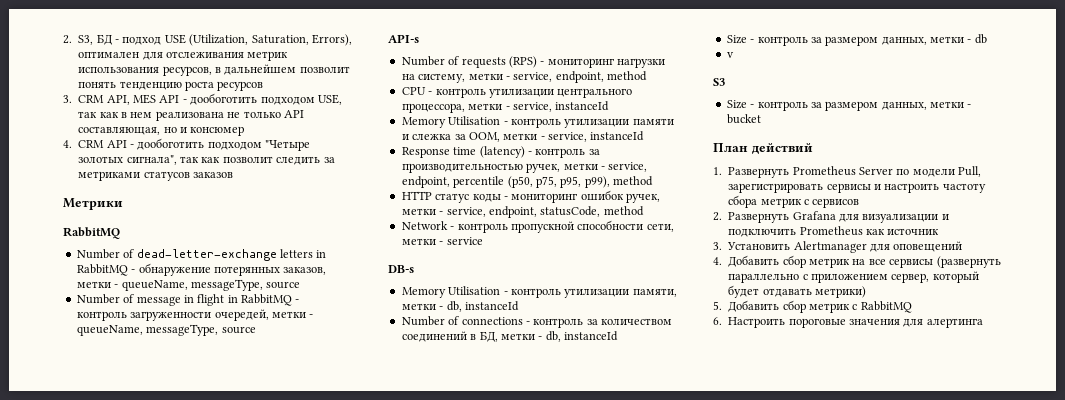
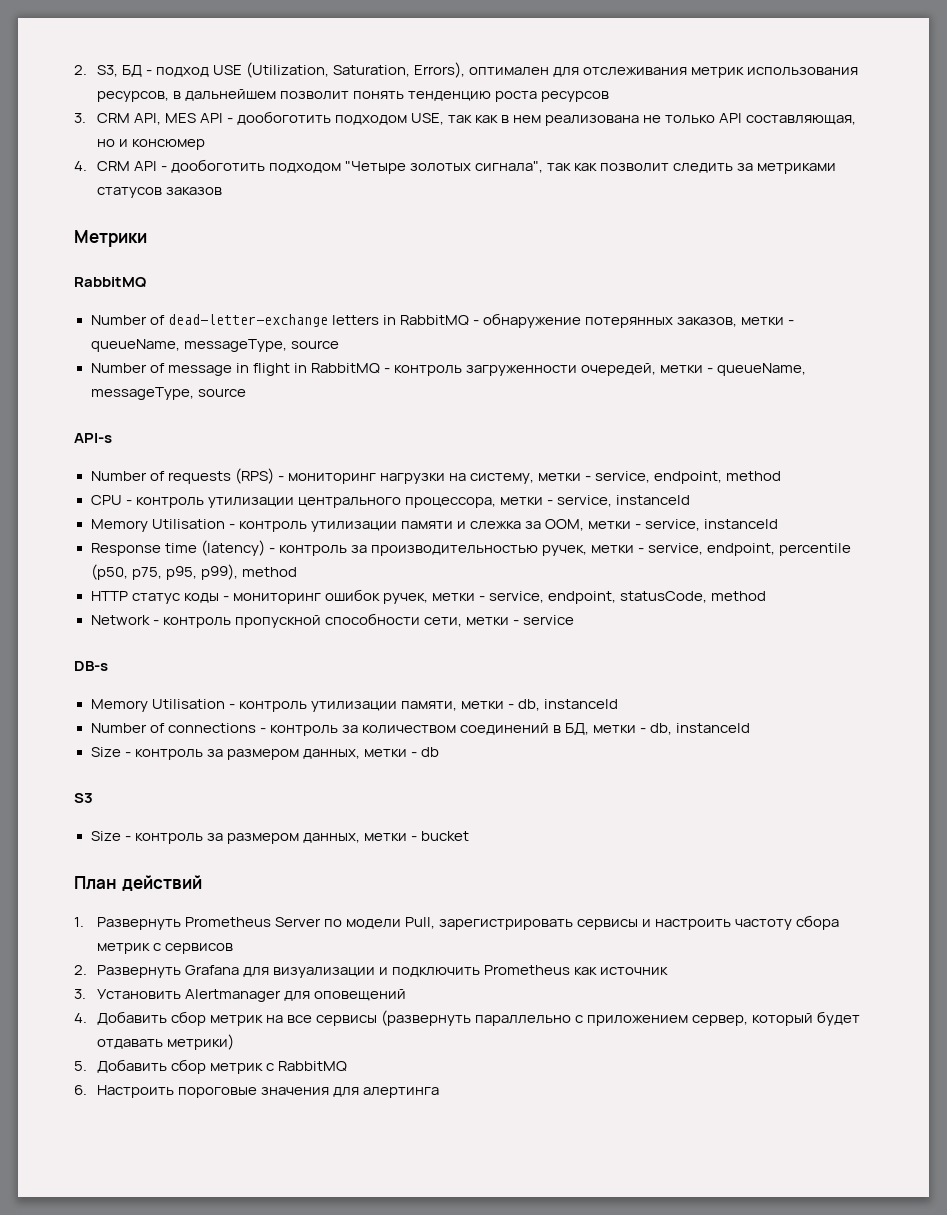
- v

